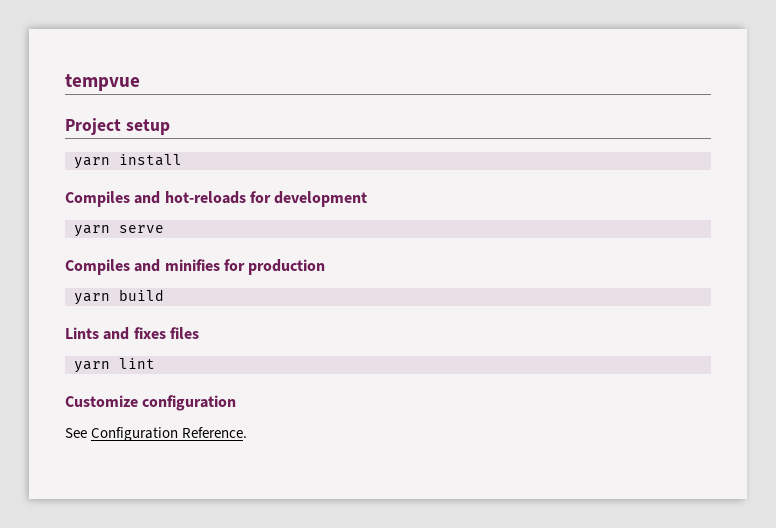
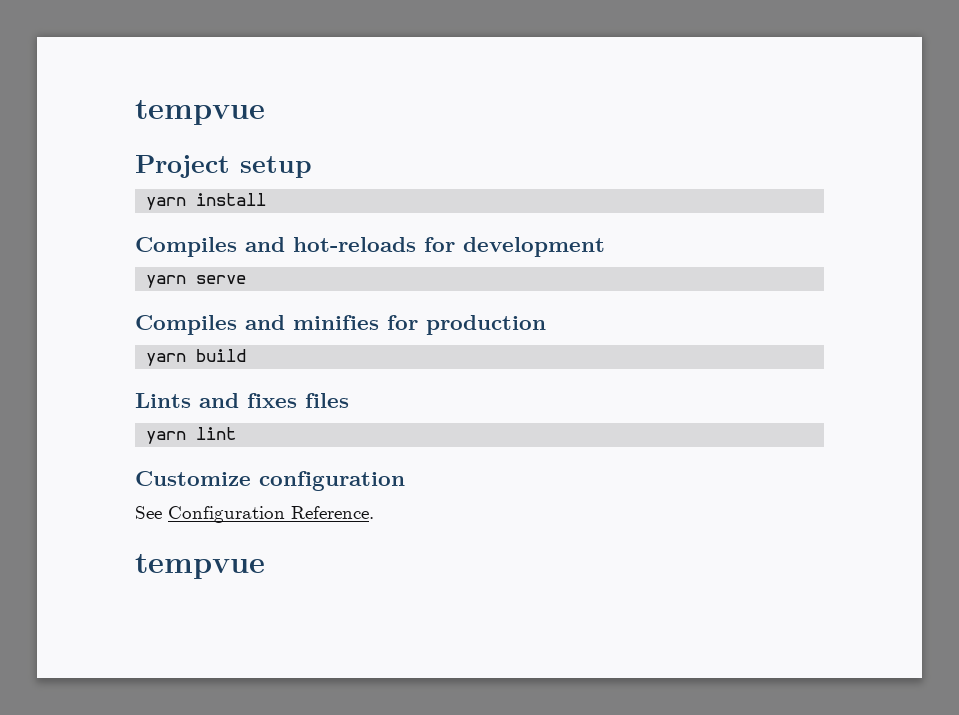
  See Configuration Reference.
+ tempvue

